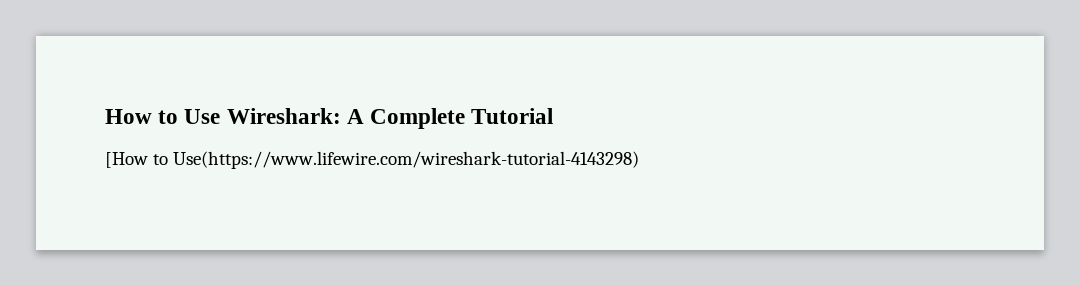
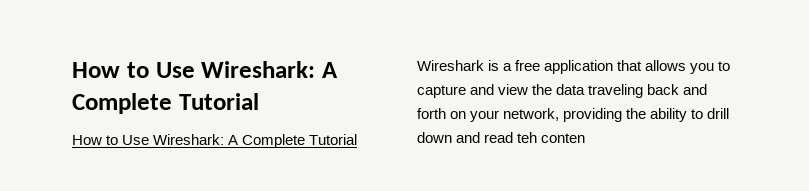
- [How to Use(https://www.lifewire.com/wireshark-tutorial-4143298)
+ How to Use Wireshark: A Complete Tutorial Wireshark is a free application that allows you to capture and view the data traveling back and forth on your network, providing the ability to drill down and read teh conten

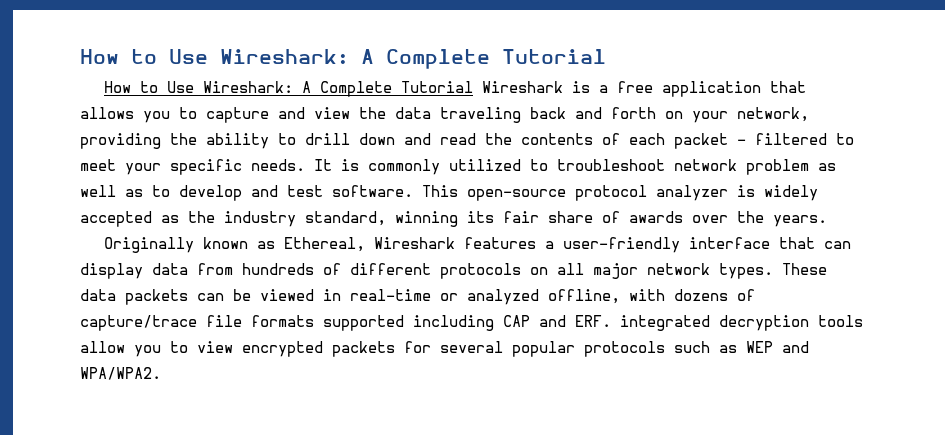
- How to Use Wireshark: A Complete Tutorial Wireshark is a free application that allows you to capture and view the data traveling back and forth on your network, providing the ability to drill down and read teh conten
+ How to Use Wireshark: A Complete Tutorial Wireshark is a free application that allows you to capture and view the data traveling back and forth on your network, providing the ability to drill down and read the contents of each packet - filtered to meet your specific needs. It is commonly utilized to troubleshoot network problem as well as to develop and test software. This open-source protocol analyzer is widely accepted as the industry standard, winning its fair share of awards over the years.
+ Originally known as Ethereal, Wireshark features a user-friendly interface that can display data from hundreds of different protocols on all major network types. These data packets can be viewed in real-time or analyzed offline, with dozens of capture/trace file formats supported including CAP and ERF. integrated decryption tools allow you to view encrypted packets for several popular protocols such as WEP and WPA/WPA2.

